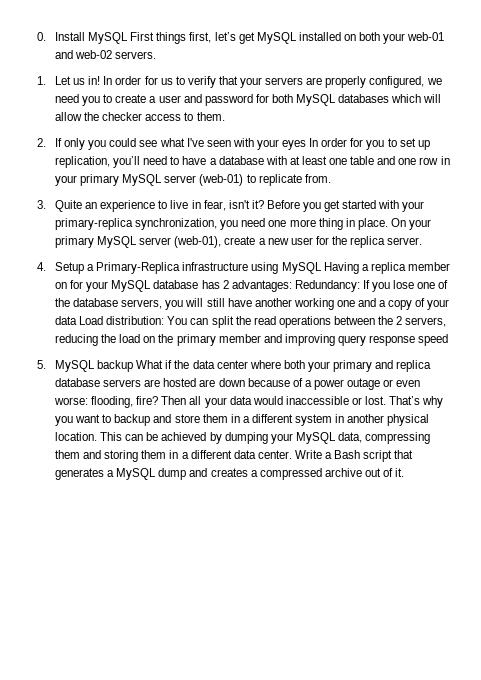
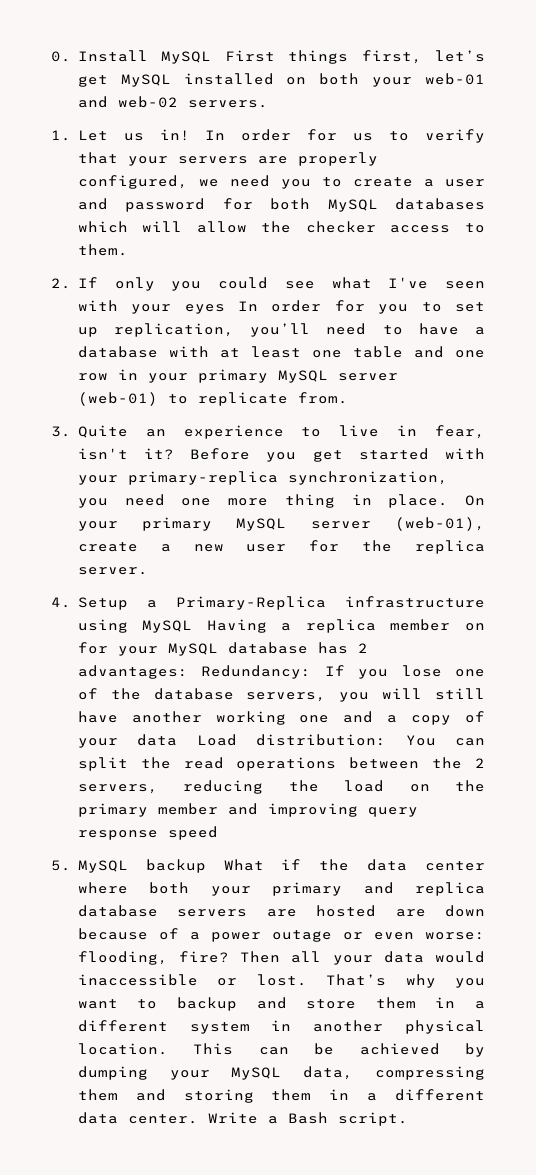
- Write a Bash script that generates a MySQL dump and creates a compressed archive out of it.
+ Write a Bash script.

